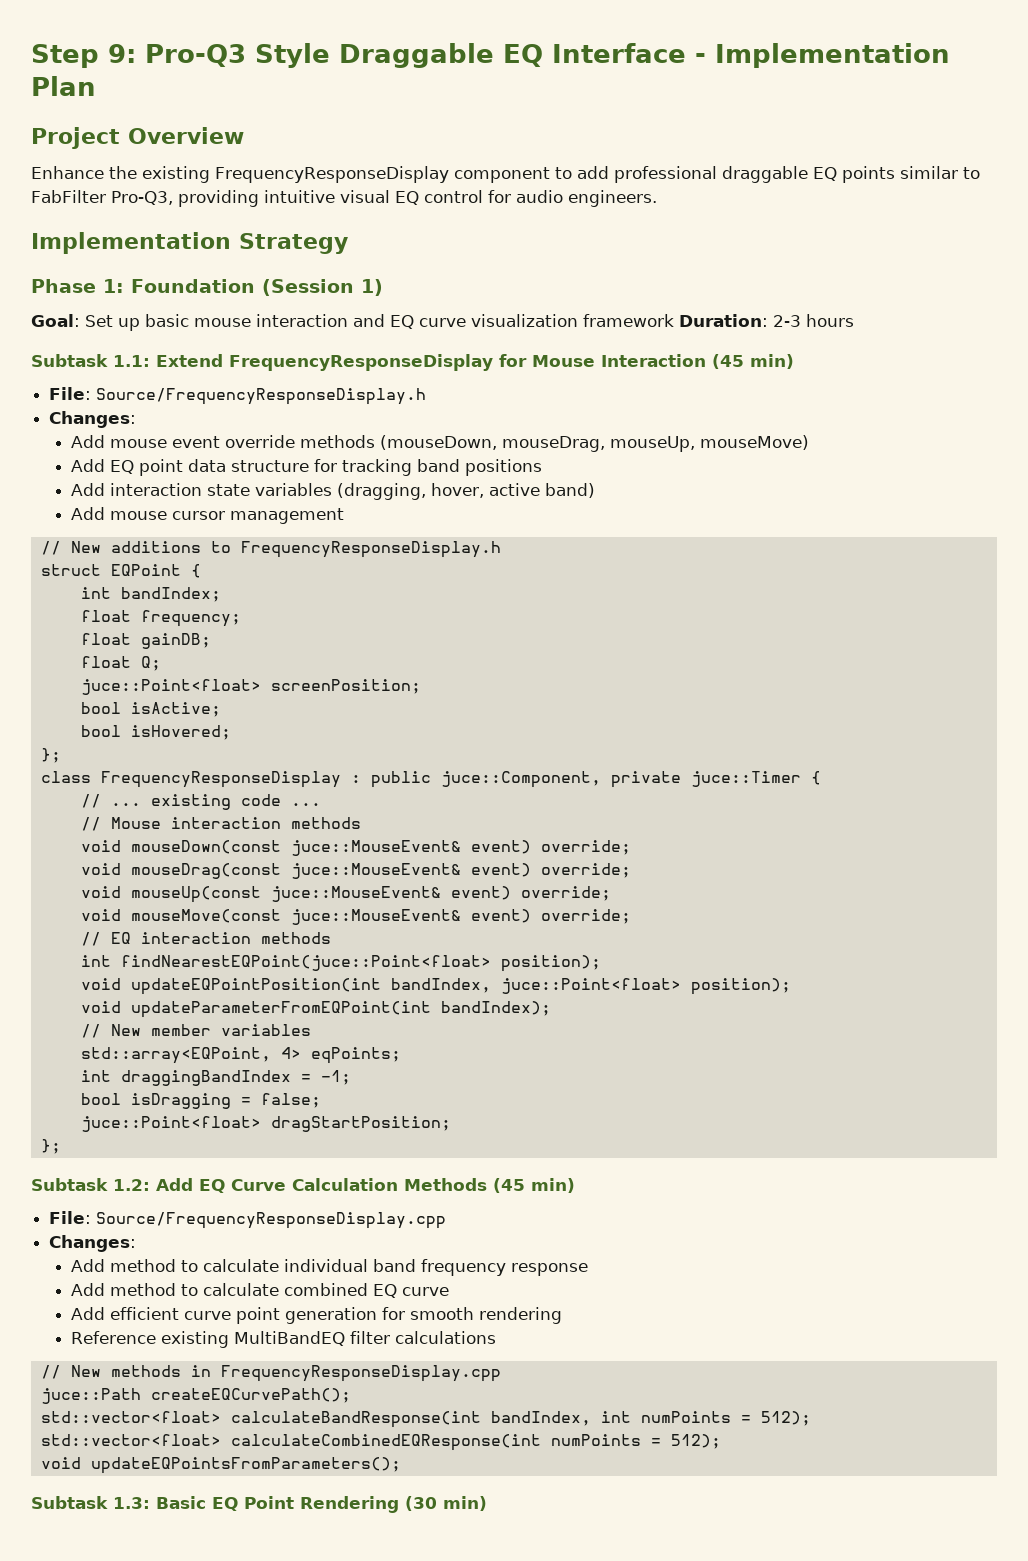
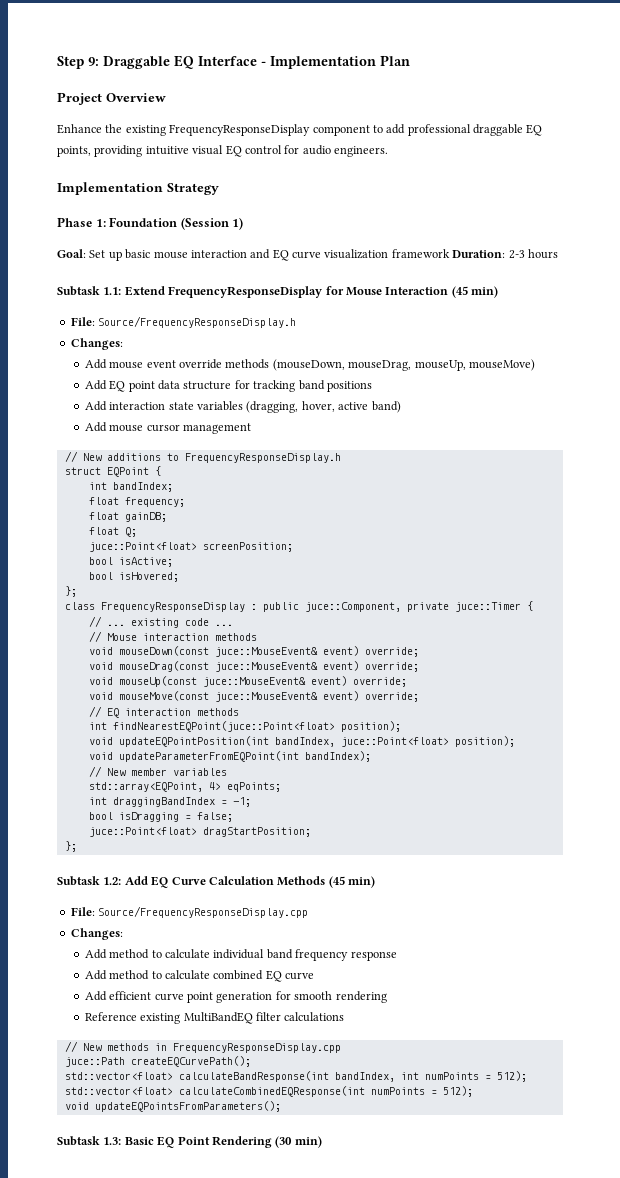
- Step 9: Pro-Q3 Style Draggable EQ Interface - Implementation Plan
+ Step 9: Draggable EQ Interface - Implementation Plan
- Enhance the existing FrequencyResponseDisplay component to add professional draggable EQ points similar to FabFilter Pro-Q3, providing intuitive visual EQ control for audio engineers.
+ Enhance the existing FrequencyResponseDisplay component to add professional draggable EQ points, providing intuitive visual EQ control for audio engineers.

